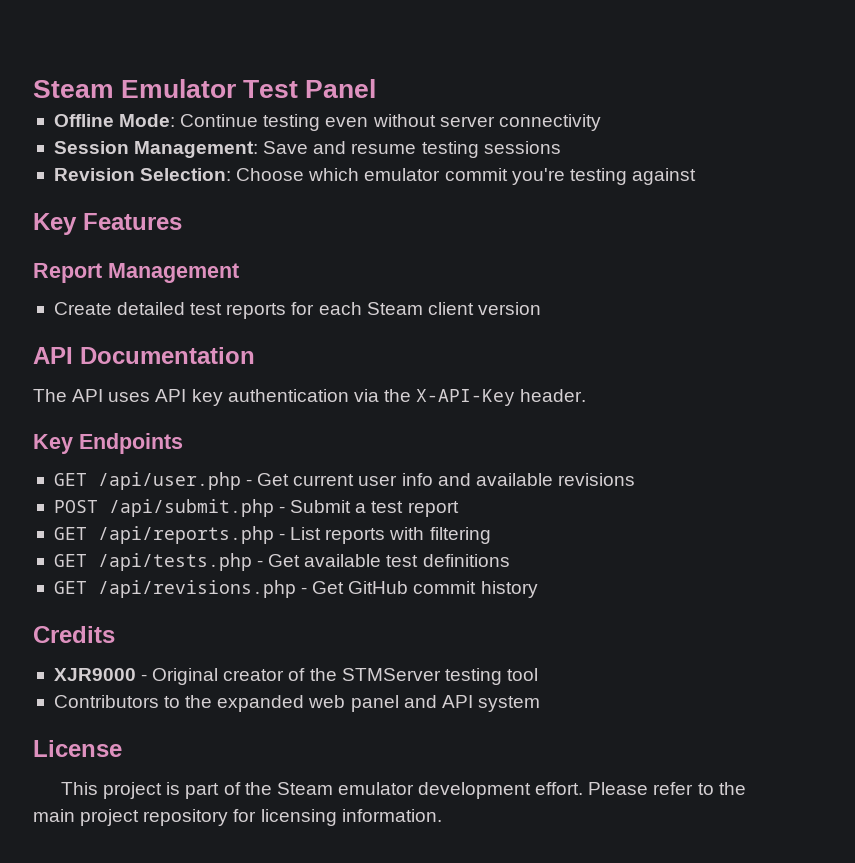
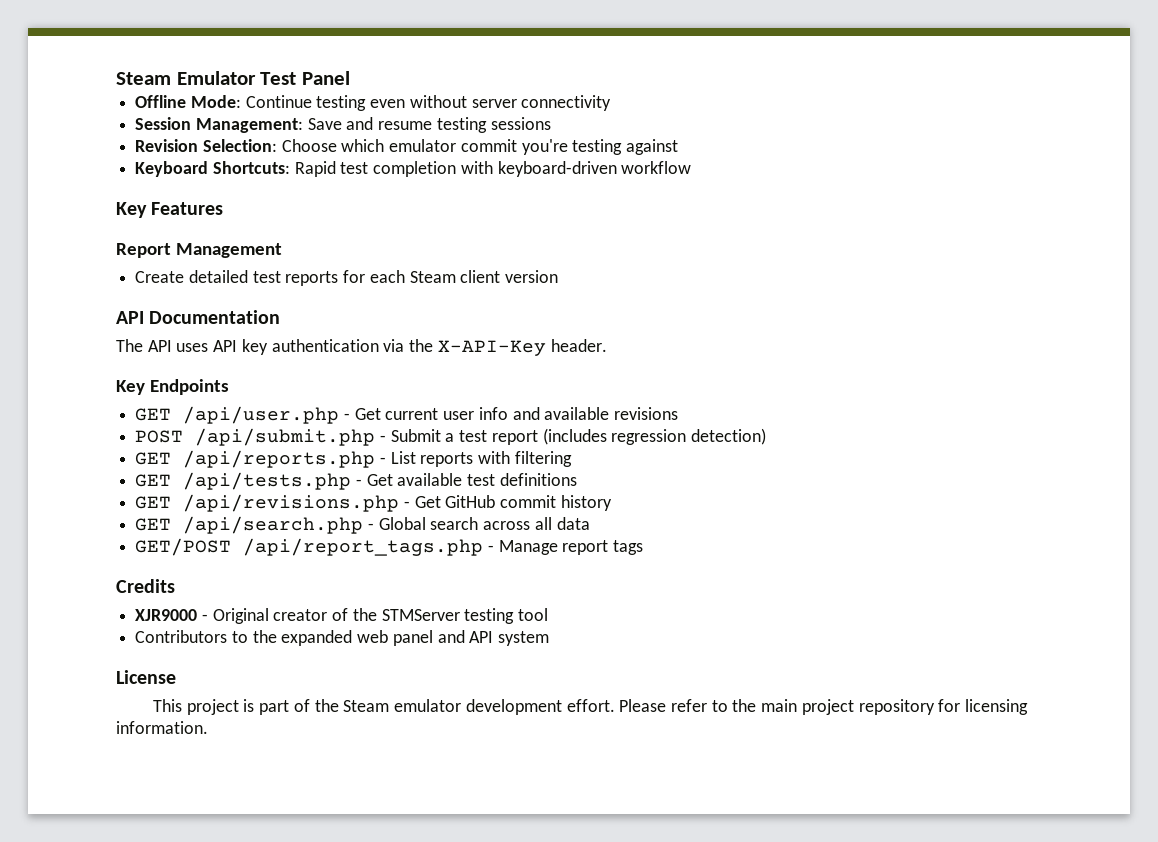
+ Keyboard Shortcuts: Rapid test completion with keyboard-driven workflow
- POST /api/submit.php - Submit a test report
+ POST /api/submit.php - Submit a test report (includes regression detection)
+ GET /api/search.php - Global search across all data
+ GET/POST /api/report_tags.php - Manage report tags

